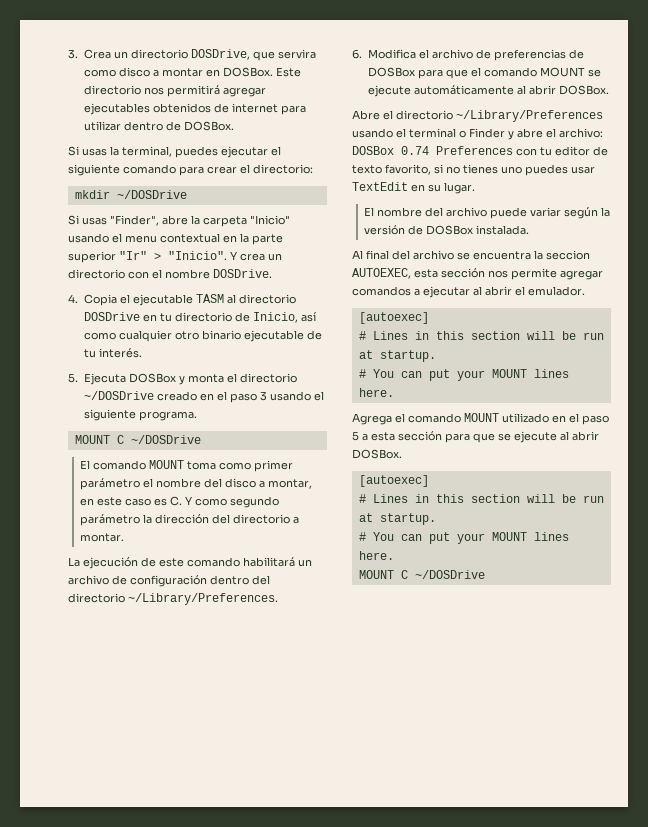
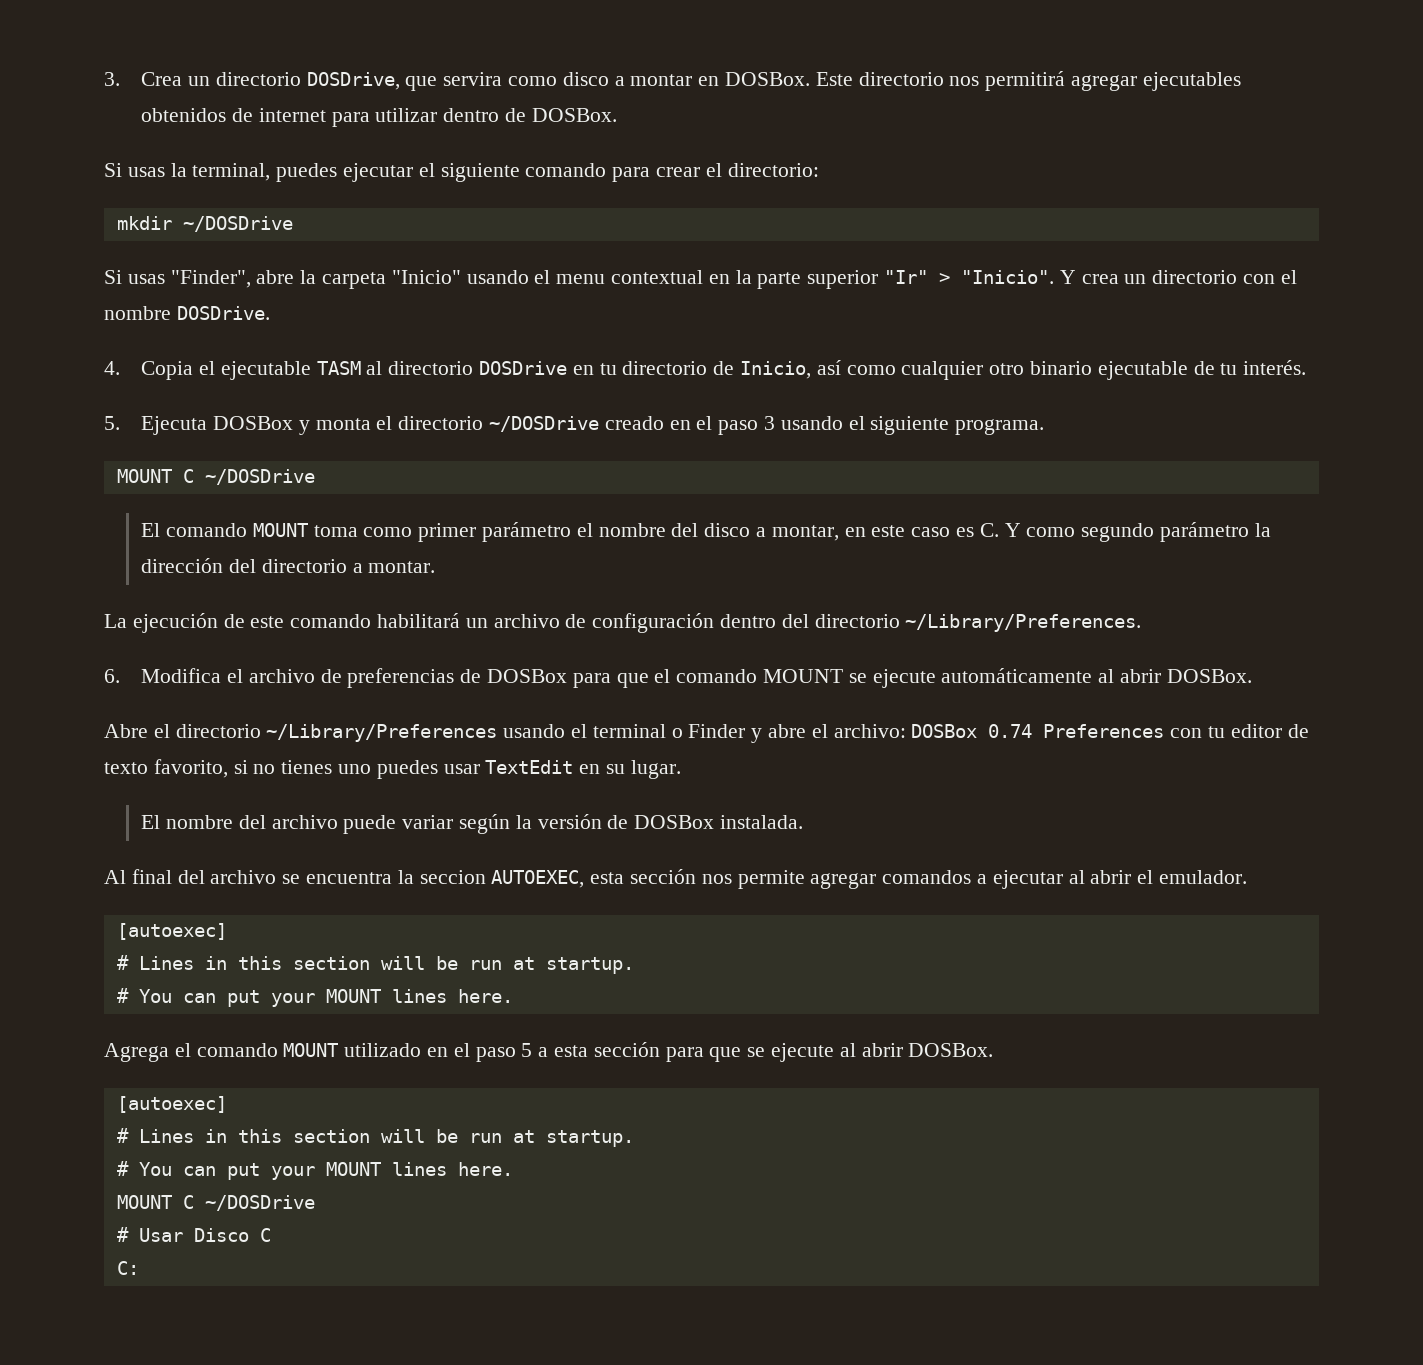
+ # Usar Disco C
+ C:

